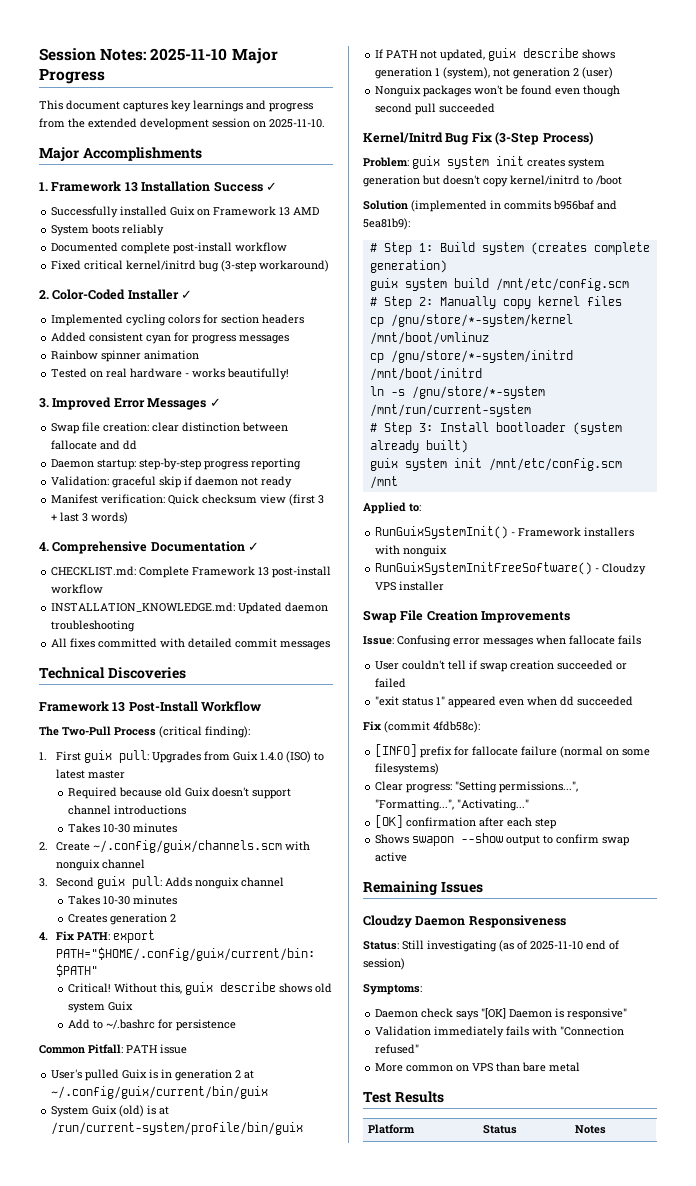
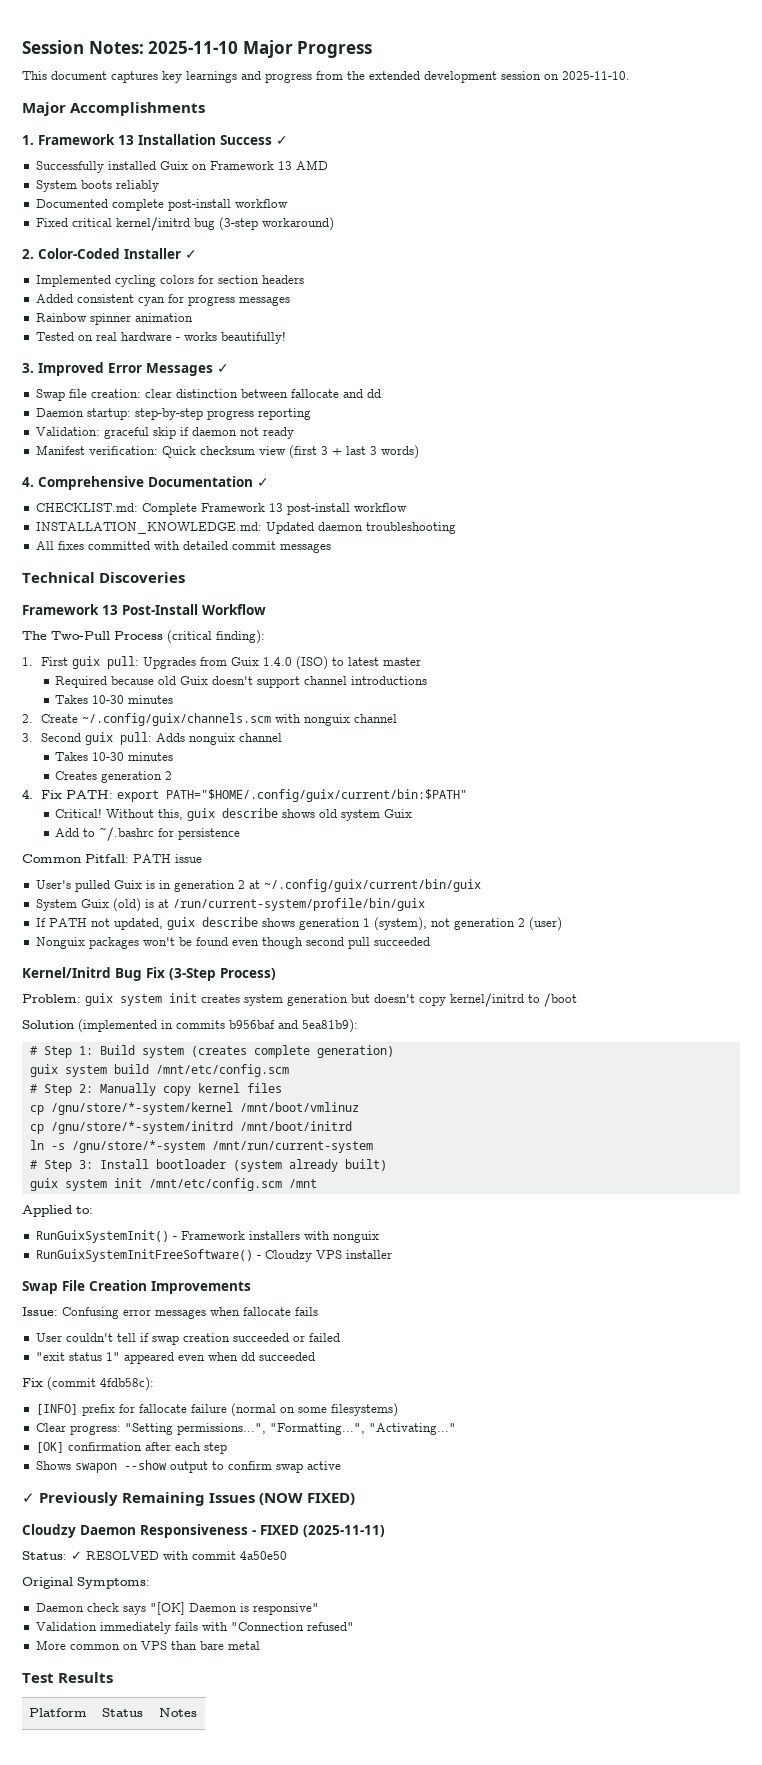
- Remaining Issues
+ ✓ Previously Remaining Issues (NOW FIXED)
- Cloudzy Daemon Responsiveness
- Status: Still investigating (as of 2025-11-10 end of session)
- Symptoms:
+ Cloudzy Daemon Responsiveness - FIXED (2025-11-11)
+ Status: ✓ RESOLVED with commit 4a50e50
+ Original Symptoms:

